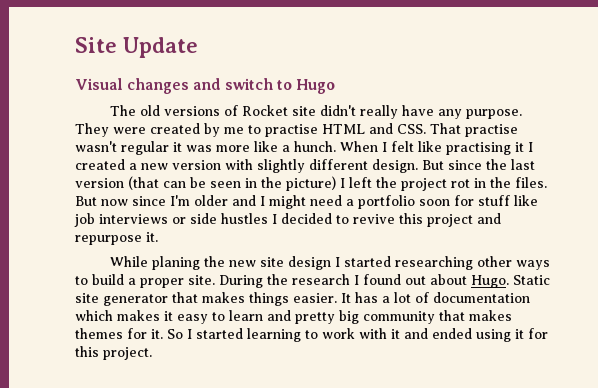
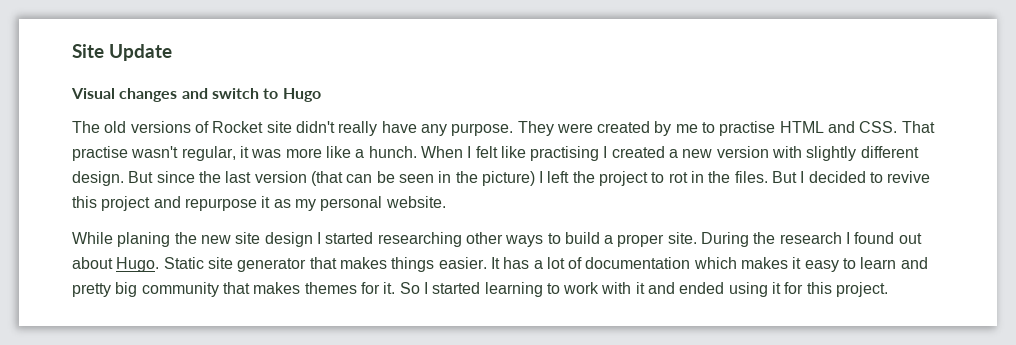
- They were created by me to practise HTML and CSS. That practise wasn't regular it was more like a hunch.
+ They were created by me to practise HTML and CSS. That practise wasn't regular, it was more like a hunch.
- When I felt like practising it I created a new version with slightly different design.
+ When I felt like practising I created a new version with slightly different design.
- But since the last version (that can be seen in the picture) I left the project rot in the files.
+ But since the last version (that can be seen in the picture) I left the project to rot in the files.
- But now since I'm older and I might need a portfolio soon for stuff like job interviews or side hustles I decided to revive this project and repurpose it.
+ But I decided to revive this project and repurpose it as my personal website.

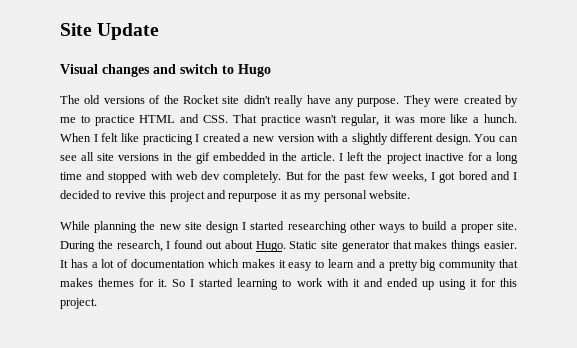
- The old versions of Rocket site didn't really have any purpose.
+ The old versions of the Rocket site didn't really have any purpose.
- They were created by me to practise HTML and CSS. That practise wasn't regular, it was more like a hunch.
+ They were created by me to practice HTML and CSS. That practice wasn't regular, it was more like a hunch.
- When I felt like practising I created a new version with slightly different design.
+ When I felt like practicing I created a new version with a slightly different design.
- But since the last version (that can be seen in the picture) I left the project to rot in the files. But I decided to revive this project and repurpose it as my personal website.
+ You can see all site versions in the gif embedded in the article. I left the project inactive for a long time and stopped with web dev completely. But for the past few weeks, I got bored and I decided to revive this project and repurpose it as my personal website.
- While planing the new site design I started researching other ways to build a proper site.
+ While planning the new site design I started researching other ways to build a proper site.
- During the research I found out about Hugo.
+ During the research, I found out about Hugo.
- It has a lot of documentation which makes it easy to learn and pretty big community that makes themes for it.
+ It has a lot of documentation which makes it easy to learn and a pretty big community that makes themes for it.
- So I started learning to work with it and ended using it for this project.
+ So I started learning to work with it and ended up using it for this project.

